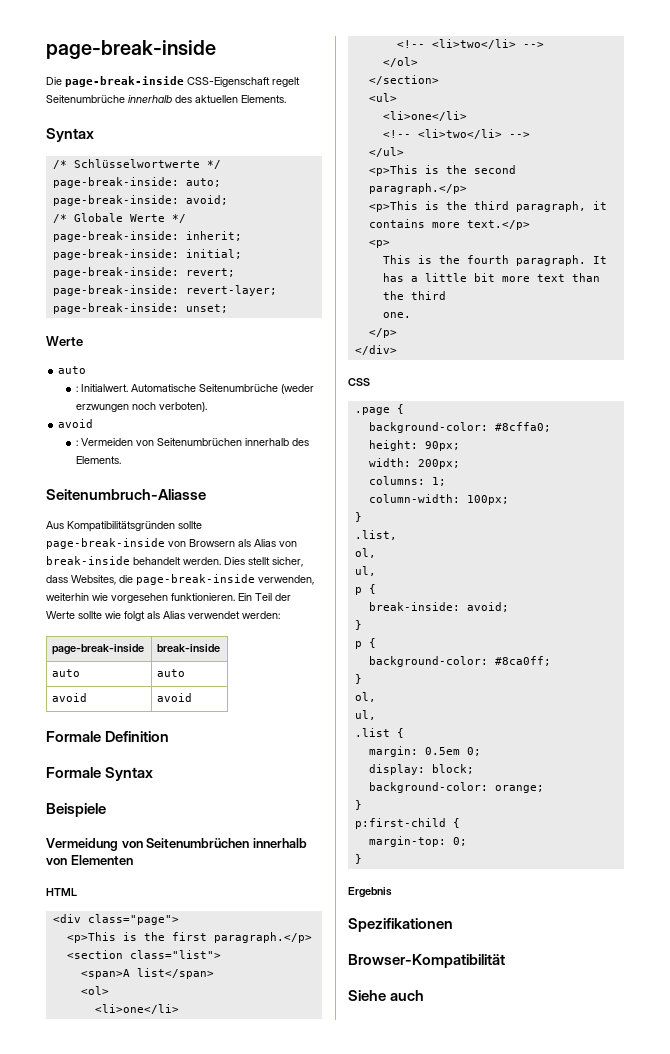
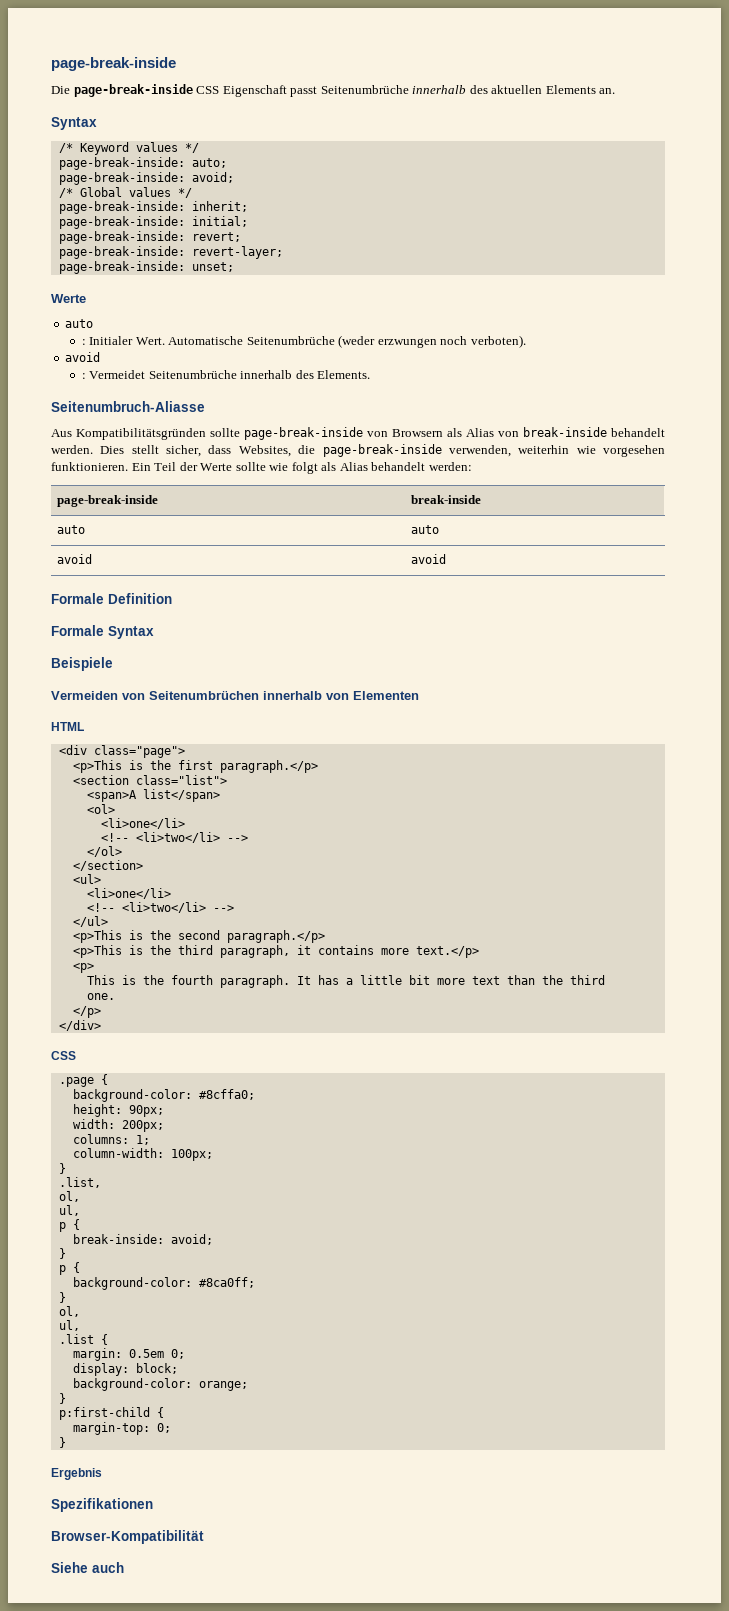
- Die page-break-inside CSS-Eigenschaft regelt Seitenumbrüche innerhalb des aktuellen Elements.
+ Die page-break-inside CSS Eigenschaft passt Seitenumbrüche innerhalb des aktuellen Elements an.
- /* Schlüsselwortwerte */
+ /* Keyword values */
- /* Globale Werte */
+ /* Global values */
- : Initialwert.
+ : Initialer Wert.
- : Vermeiden von Seitenumbrüchen innerhalb des Elements.
+ : Vermeidet Seitenumbrüche innerhalb des Elements.
- Ein Teil der Werte sollte wie folgt als Alias verwendet werden:
+ Ein Teil der Werte sollte wie folgt als Alias behandelt werden:
- Vermeidung von Seitenumbrüchen innerhalb von Elementen
+ Vermeiden von Seitenumbrüchen innerhalb von Elementen

